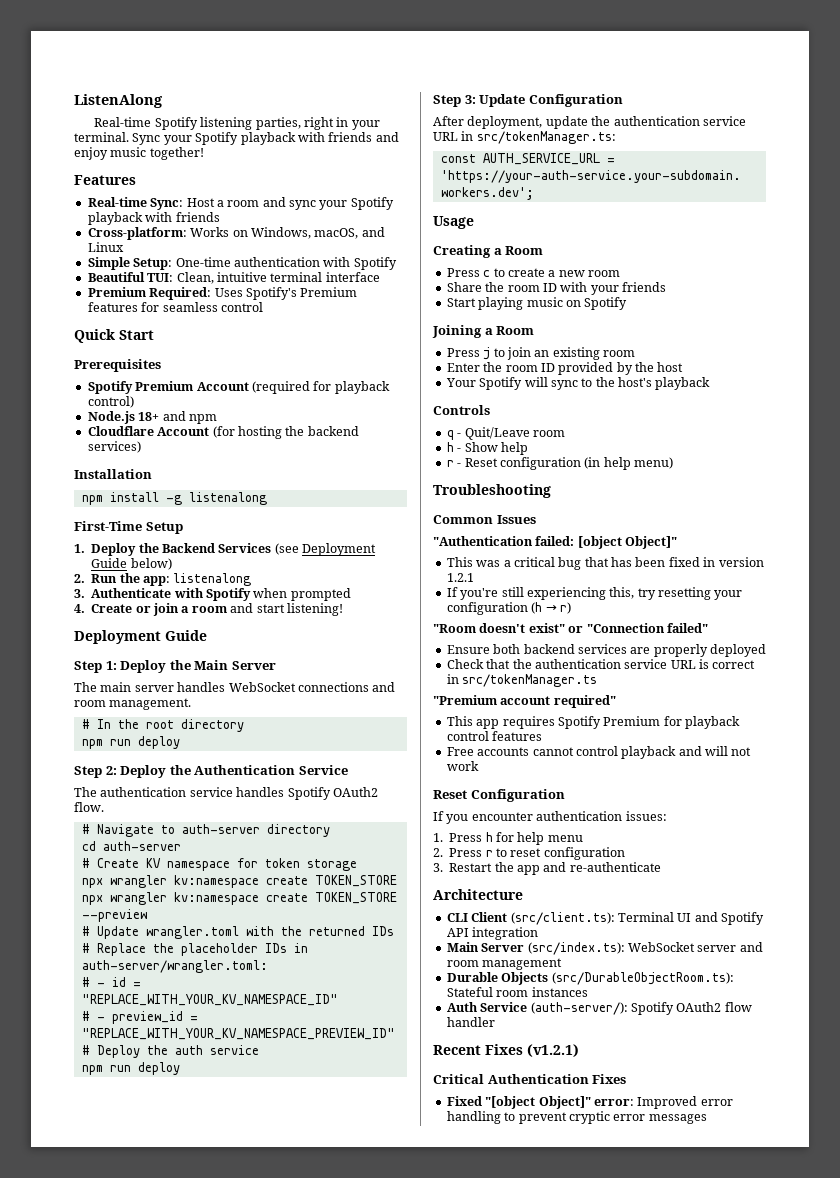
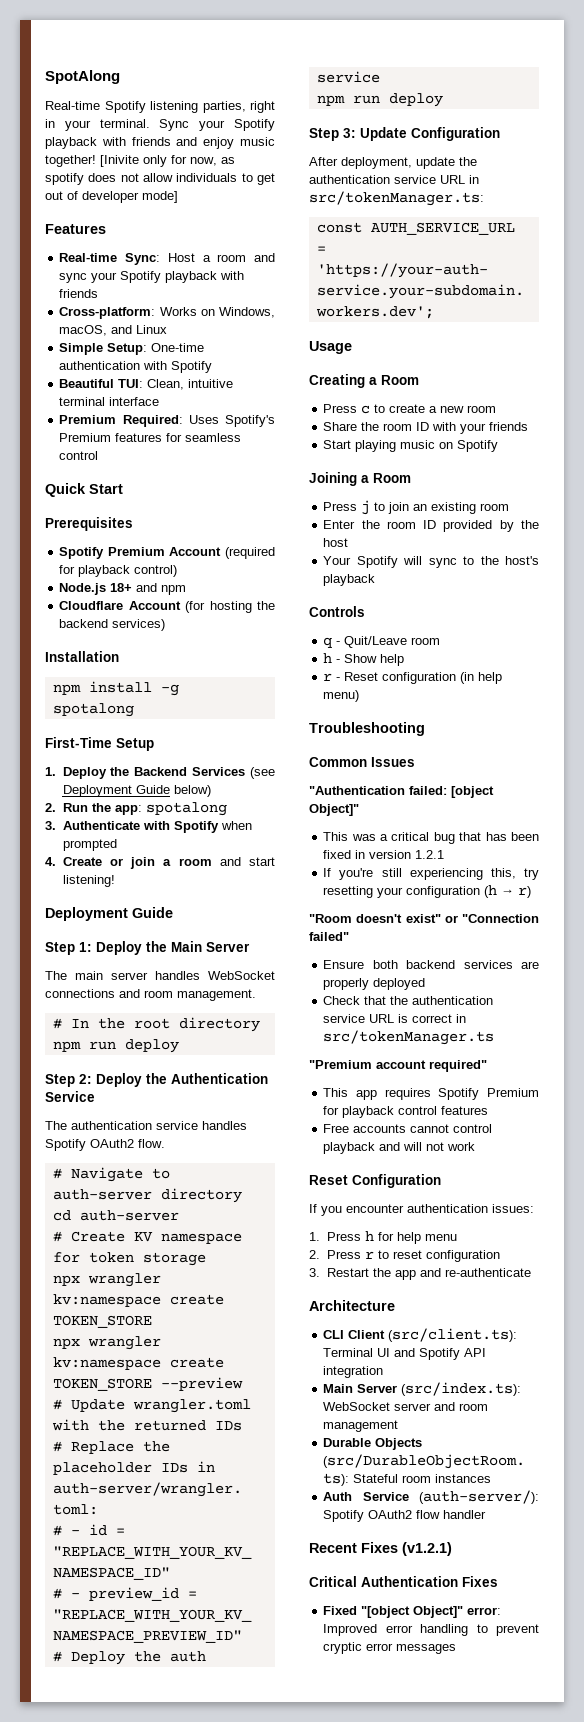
- ListenAlong
+ SpotAlong
+ [Inivite only for now, as spotify does not allow individuals to get out of developer mode]
- npm install -g listenalong
+ npm install -g spotalong
- 2. Run the app: listenalong
+ 2. Run the app: spotalong

